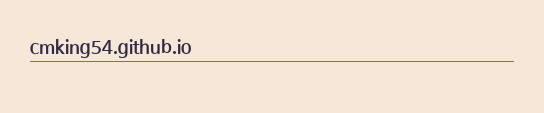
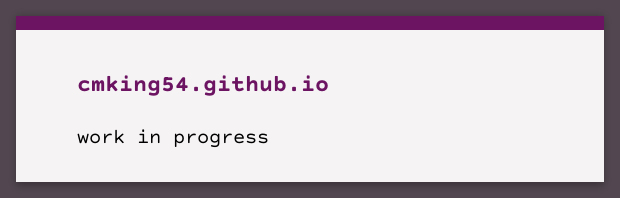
+ work in progress

